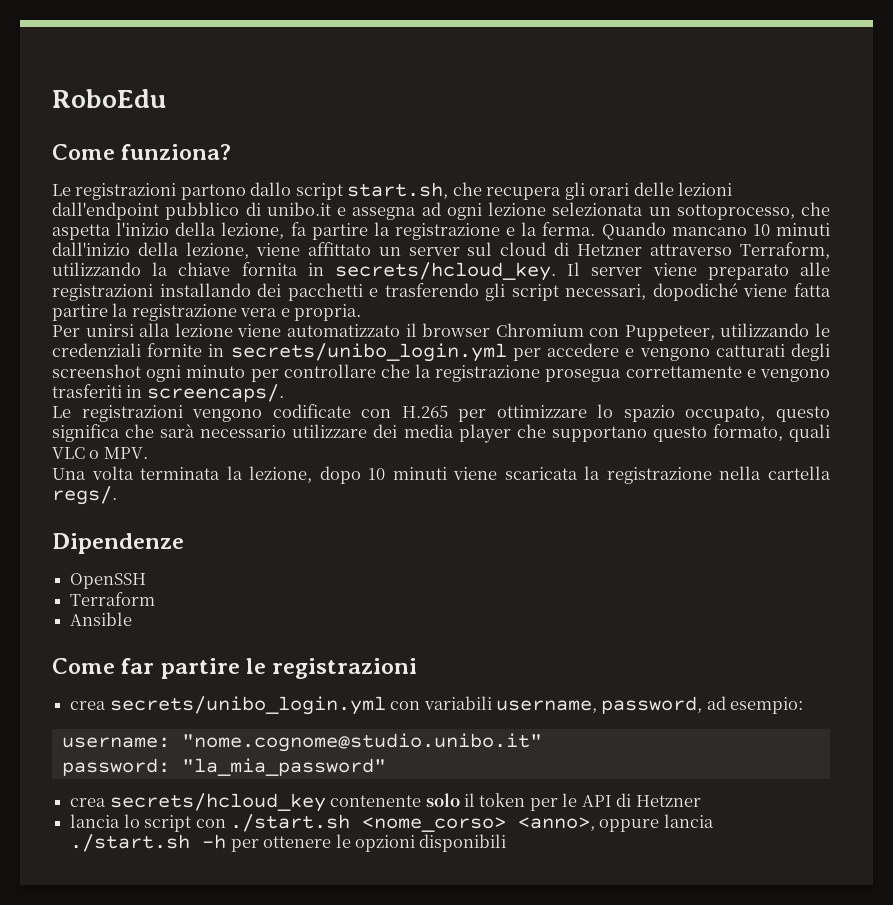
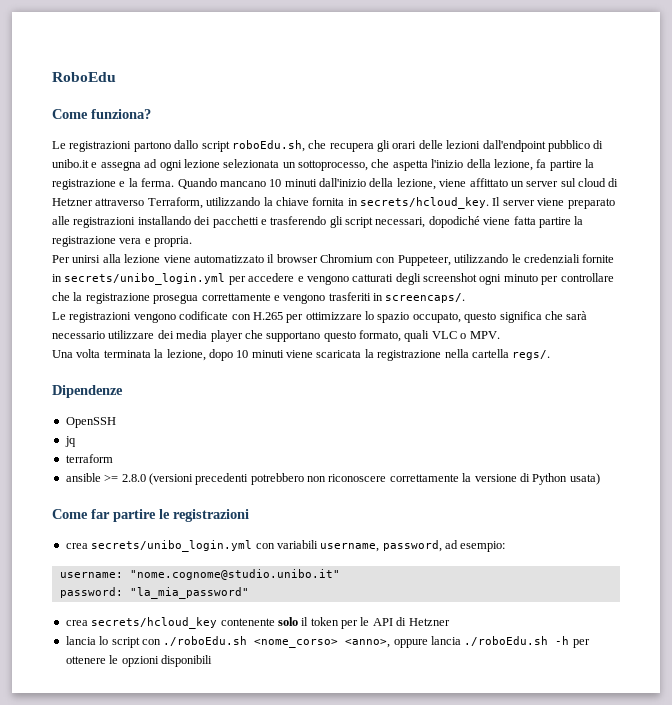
- Le registrazioni partono dallo script start.sh, che recupera gli orari delle lezioni dall'endpoint pubblico di unibo.it e assegna ad ogni lezione selezionata un sottoprocesso, che aspetta l'inizio della lezione, fa partire la registrazione e la ferma.
+ Le registrazioni partono dallo script roboEdu.sh, che recupera gli orari delle lezioni dall'endpoint pubblico di unibo.it e assegna ad ogni lezione selezionata un sottoprocesso, che aspetta l'inizio della lezione, fa partire la registrazione e la ferma.
- Terraform
- Ansible
+ jq
+ terraform
+ ansible >= 2.8.0 (versioni precedenti potrebbero non riconoscere correttamente la versione di Python usata)
- lancia lo script con ./start.sh <nome_corso> <anno>, oppure lancia ./start.sh -h per ottenere le opzioni disponibili
+ lancia lo script con ./roboEdu.sh <nome_corso> <anno>, oppure lancia ./roboEdu.sh -h per ottenere le opzioni disponibili

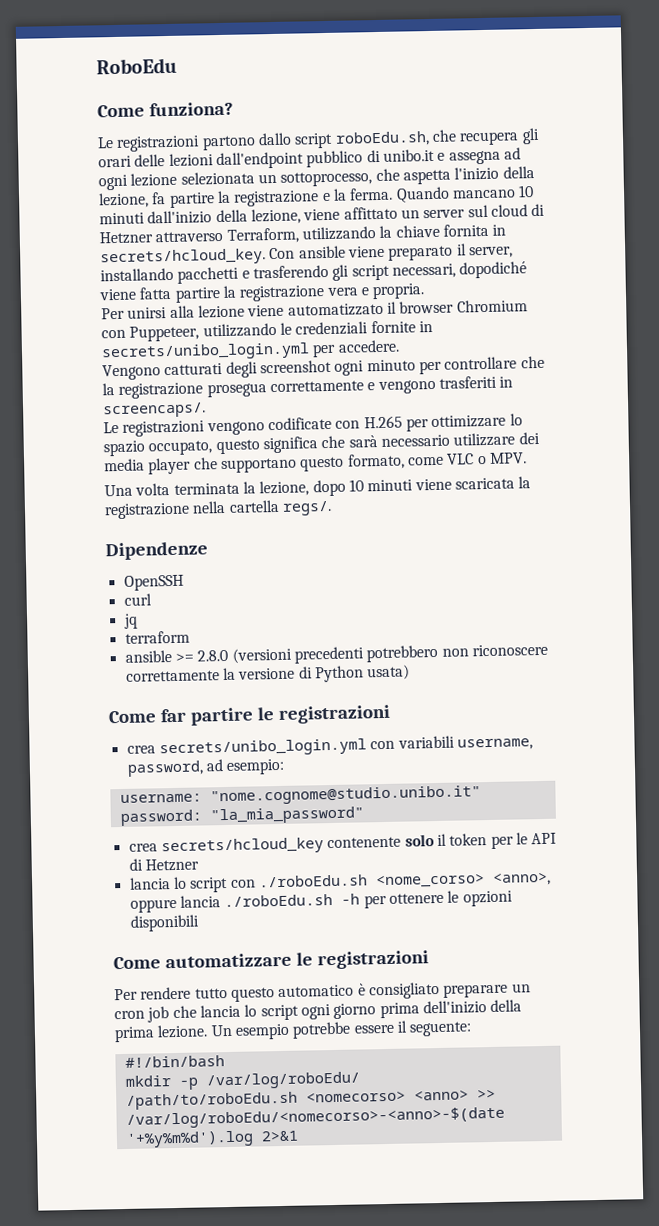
- Il server viene preparato alle registrazioni installando dei pacchetti e trasferendo gli script necessari, dopodiché viene fatta partire la registrazione vera e propria.
+ Con ansible viene preparato il server, installando pacchetti e trasferendo gli script necessari, dopodiché viene fatta partire la registrazione vera e propria.
- Per unirsi alla lezione viene automatizzato il browser Chromium con Puppeteer, utilizzando le credenziali fornite in secrets/unibo_login.yml per accedere e vengono catturati degli screenshot ogni minuto per controllare che la registrazione prosegua correttamente e vengono trasferiti in screencaps/.
+ Per unirsi alla lezione viene automatizzato il browser Chromium con Puppeteer, utilizzando le credenziali fornite in secrets/unibo_login.yml per accedere.
+ Vengono catturati degli screenshot ogni minuto per controllare che la registrazione prosegua correttamente e vengono trasferiti in screencaps/.
- Le registrazioni vengono codificate con H.265 per ottimizzare lo spazio occupato, questo significa che sarà necessario utilizzare dei media player che supportano questo formato, quali VLC o MPV.
+ Le registrazioni vengono codificate con H.265 per ottimizzare lo spazio occupato, questo significa che sarà necessario utilizzare dei media player che supportano questo formato, come VLC o MPV.
+ curl
+ Come automatizzare le registrazioni
+ Per rendere tutto questo automatico è consigliato preparare un cron job che lancia lo script ogni giorno prima dell'inizio della prima lezione. Un esempio potrebbe essere il seguente:
+ #!/bin/bash
+ mkdir -p /var/log/roboEdu/
+ /path/to/roboEdu.sh <nomecorso> <anno> >> /var/log/roboEdu/<nomecorso>-<anno>-$(date '+%y%m%d').log 2>&1

